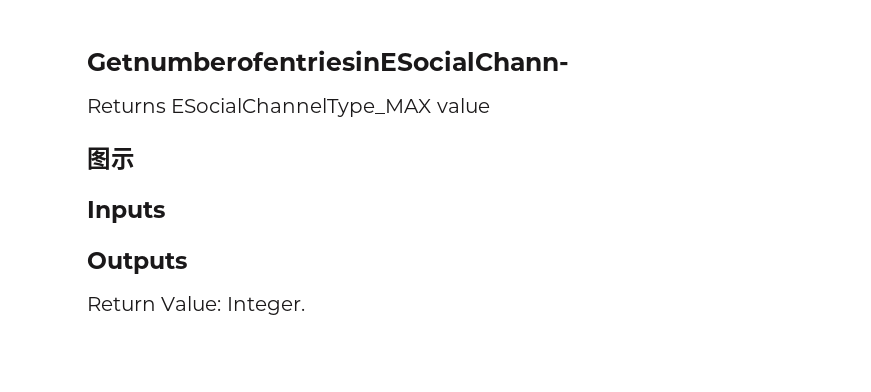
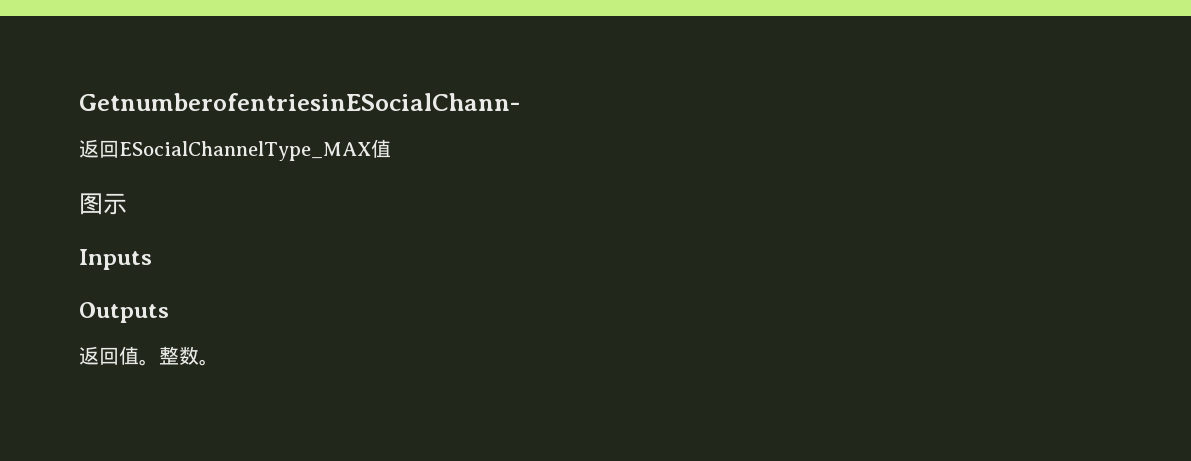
- Returns ESocialChannelType_MAX value
+ 返回ESocialChannelType_MAX值
- Return Value: Integer.
+ 返回值。整数。

